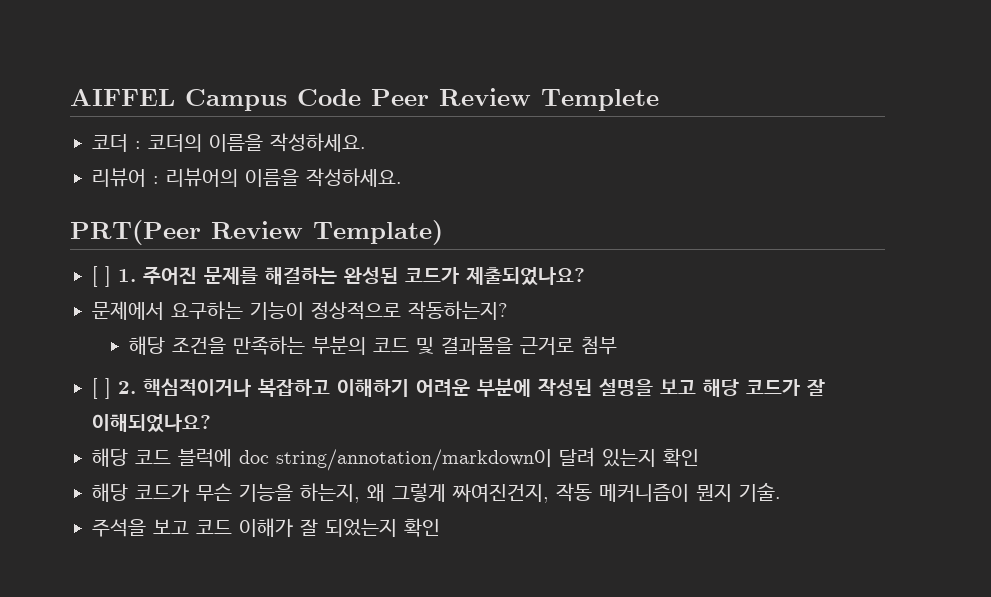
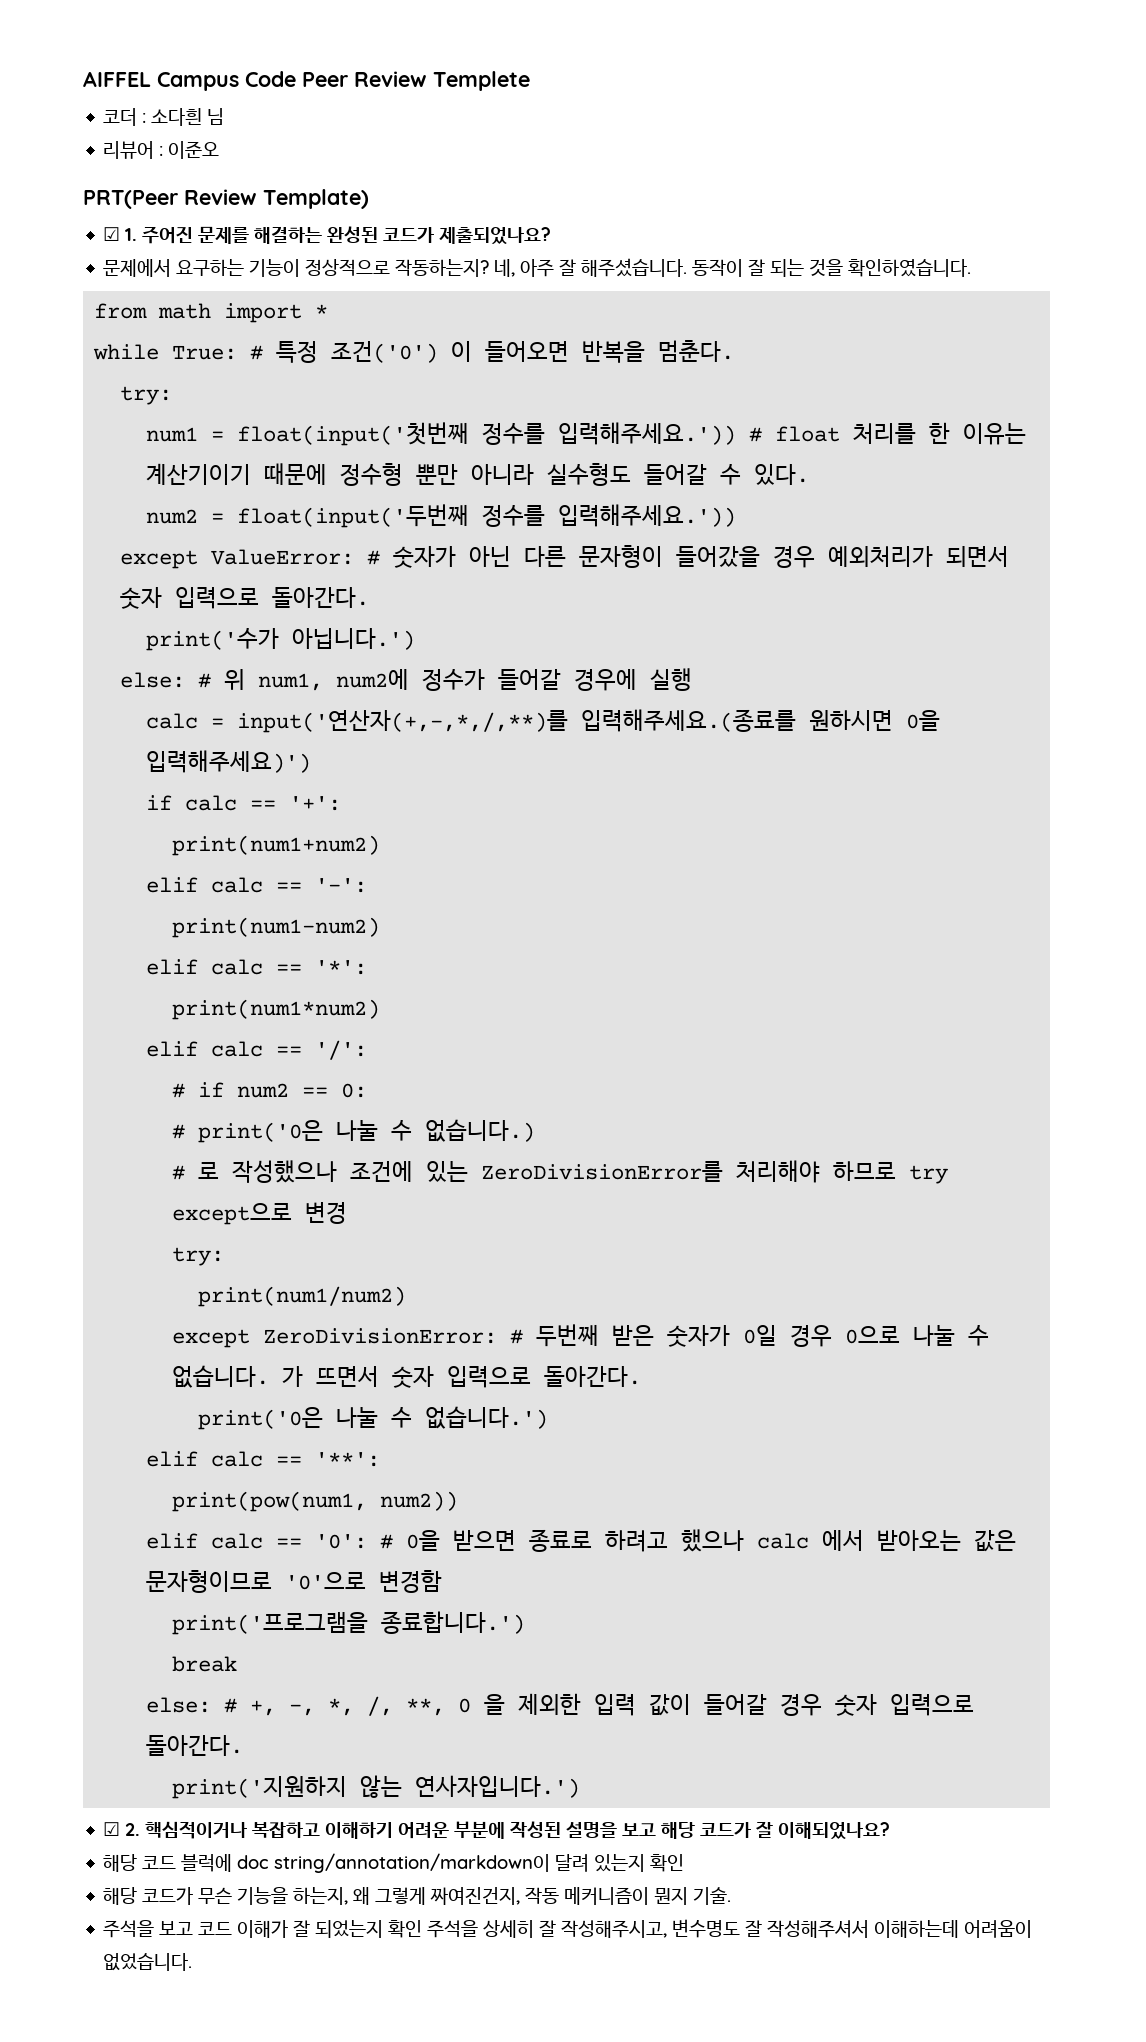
- 코더 : 코더의 이름을 작성하세요.
+ 코더 : 소다흰 님
- 리뷰어 : 리뷰어의 이름을 작성하세요.
+ 리뷰어 : 이준오
- [ ] 1. 주어진 문제를 해결하는 완성된 코드가 제출되었나요?
+ ☑ 1. 주어진 문제를 해결하는 완성된 코드가 제출되었나요?
- 문제에서 요구하는 기능이 정상적으로 작동하는지?
- 해당 조건을 만족하는 부분의 코드 및 결과물을 근거로 첨부
- [ ] 2. 핵심적이거나 복잡하고 이해하기 어려운 부분에 작성된 설명을 보고 해당 코드가 잘 이해되었나요?
+ 문제에서 요구하는 기능이 정상적으로 작동하는지? 네, 아주 잘 해주셨습니다. 동작이 잘 되는 것을 확인하였습니다.
+ from math import *
+ while True: # 특정 조건('0') 이 들어오면 반복을 멈춘다.
+ try:
+ num1 = float(input('첫번째 정수를 입력해주세요.')) # float 처리를 한 이유는 계산기이기 때문에 정수형 뿐만 아니라 실수형도 들어갈 수 있다.
+ num2 = float(input('두번째 정수를 입력해주세요.'))
+ except ValueError: # 숫자가 아닌 다른 문자형이 들어갔을 경우 예외처리가 되면서 숫자 입력으로 돌아간다.
+ print('수가 아닙니다.')
+ else: # 위 num1, num2에 정수가 들어갈 경우에 실행
+ calc = input('연산자(+,-,*,/,**)를 입력해주세요.(종료를 원하시면 0을 입력해주세요)')
+ if calc == '+':
+ print(num1+num2)
+ elif calc == '-':
+ print(num1-num2)
+ elif calc == '*':
+ print(num1*num2)
+ elif calc == '/':
+ # if num2 == 0:
+ # print('0은 나눌 수 없습니다.)
+ # 로 작성했으나 조건에 있는 ZeroDivisionError를 처리해야 하므로 try except으로 변경
+ try:
+ print(num1/num2)
+ except ZeroDivisionError: # 두번째 받은 숫자가 0일 경우 0으로 나눌 수 없습니다. 가 뜨면서 숫자 입력으로 돌아간다.
+ print('0은 나눌 수 없습니다.')
+ elif calc == '**':
+ print(pow(num1, num2))
+ elif calc == '0': # 0을 받으면 종료로 하려고 했으나 calc 에서 받아오는 값은 문자형이므로 '0'으로 변경함
+ print('프로그램을 종료합니다.')
+ break
+ else: # +, -, *, /, **, 0 을 제외한 입력 값이 들어갈 경우 숫자 입력으로 돌아간다.
+ print('지원하지 않는 연사자입니다.')
+ ☑ 2. 핵심적이거나 복잡하고 이해하기 어려운 부분에 작성된 설명을 보고 해당 코드가 잘 이해되었나요?
- 주석을 보고 코드 이해가 잘 되었는지 확인
+ 주석을 보고 코드 이해가 잘 되었는지 확인 주석을 상세히 잘 작성해주시고, 변수명도 잘 작성해주셔서 이해하는데 어려움이 없었습니다.

